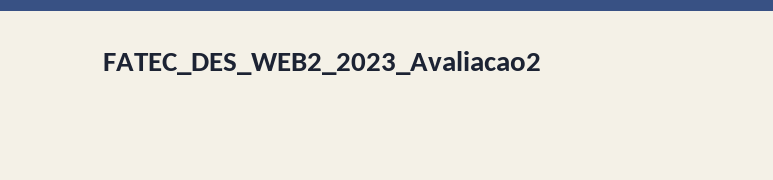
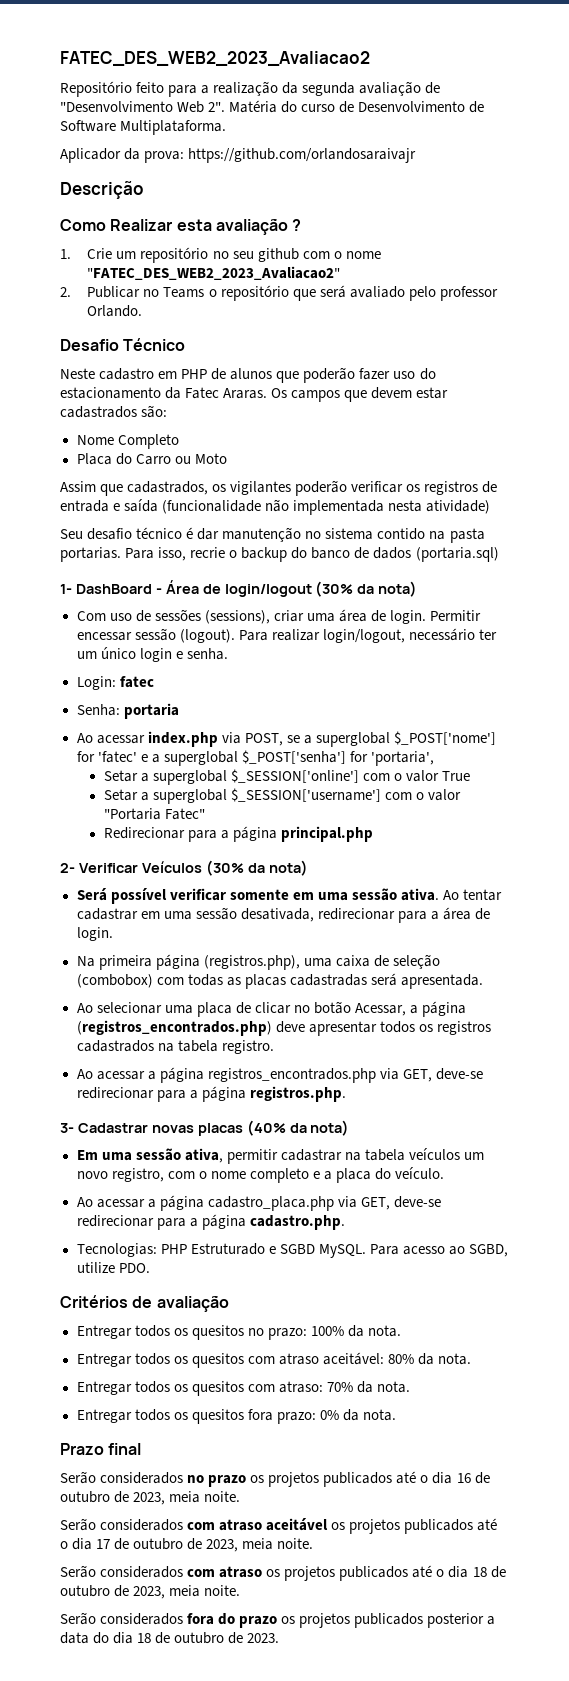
+ Repositório feito para a realização da segunda avaliação de "Desenvolvimento Web 2". Matéria do curso de Desenvolvimento de Software Multiplataforma.
+ Aplicador da prova: https://github.com/orlandosaraivajr
+ Descrição
+ Como Realizar esta avaliação ?
+ 1. Crie um repositório no seu github com o nome "FATEC_DES_WEB2_2023_Avaliacao2"
+ 2. Publicar no Teams o repositório que será avaliado pelo professor Orlando.
+ Desafio Técnico
+ Neste cadastro em PHP de alunos que poderão fazer uso do estacionamento da Fatec Araras. Os campos que devem estar cadastrados são:
+ Nome Completo
+ Placa do Carro ou Moto
+ Assim que cadastrados, os vigilantes poderão verificar os registros de entrada e saída (funcionalidade não implementada nesta atividade)
+ Seu desafio técnico é dar manutenção no sistema contido na pasta portarias. Para isso, recrie o backup do banco de dados (portaria.sql)
+ 1- DashBoard - Área de login/logout (30% da nota)
+ Com uso de sessões (sessions), criar uma área de login. Permitir encessar sessão (logout). Para realizar login/logout, necessário ter um único login e senha.
+ Login: fatec
+ Senha: portaria
+ Ao acessar index.php via POST, se a superglobal $_POST['nome'] for 'fatec' e a superglobal $_POST['senha'] for 'portaria',
+ Setar a superglobal $_SESSION['online'] com o valor True
+ Setar a superglobal $_SESSION['username'] com o valor "Portaria Fatec"
+ Redirecionar para a página principal.php
+ 2- Verificar Veículos (30% da nota)
+ Será possível verificar somente em uma sessão ativa. Ao tentar cadastrar em uma sessão desativada, redirecionar para a área de login.
+ Na primeira página (registros.php), uma caixa de seleção (combobox) com todas as placas cadastradas será apresentada.
+ Ao selecionar uma placa de clicar no botão Acessar, a página (registros_encontrados.php) deve apresentar todos os registros cadastrados na tabela registro.
+ Ao acessar a página registros_encontrados.php via GET, deve-se redirecionar para a página registros.php.
+ 3- Cadastrar novas placas (40% da nota)
+ Em uma sessão ativa, permitir cadastrar na tabela veículos um novo registro, com o nome completo e a placa do veículo.
+ Ao acessar a página cadastro_placa.php via GET, deve-se redirecionar para a página cadastro.php.
+ Tecnologias: PHP Estruturado e SGBD MySQL. Para acesso ao SGBD, utilize PDO.
+ Critérios de avaliação
+ Entregar todos os quesitos no prazo: 100% da nota.
+ Entregar todos os quesitos com atraso aceitável: 80% da nota.
+ Entregar todos os quesitos com atraso: 70% da nota.
+ Entregar todos os quesitos fora prazo: 0% da nota.
+ Prazo final
+ Serão considerados no prazo os projetos publicados até o dia 16 de outubro de 2023, meia noite.
+ Serão considerados com atraso aceitável os projetos publicados até o dia 17 de outubro de 2023, meia noite.
+ Serão considerados com atraso os projetos publicados até o dia 18 de outubro de 2023, meia noite.
+ Serão considerados fora do prazo os projetos publicados posterior a data do dia 18 de outubro de 2023.

